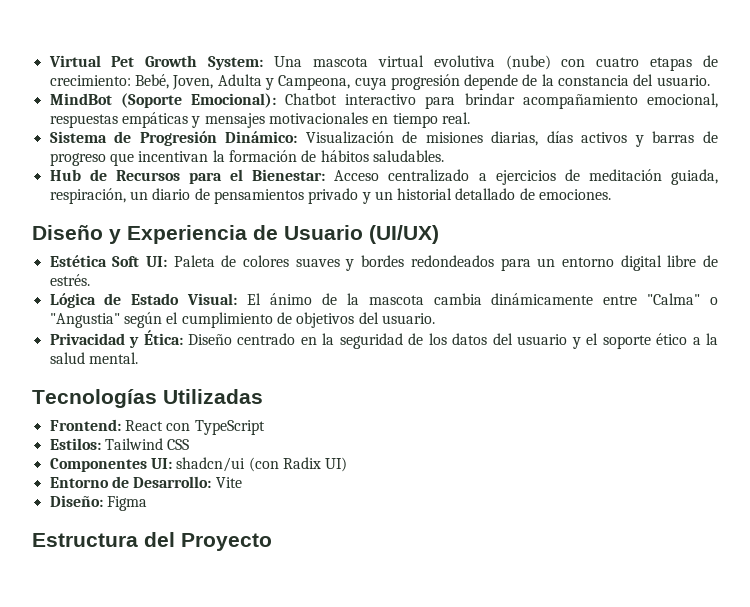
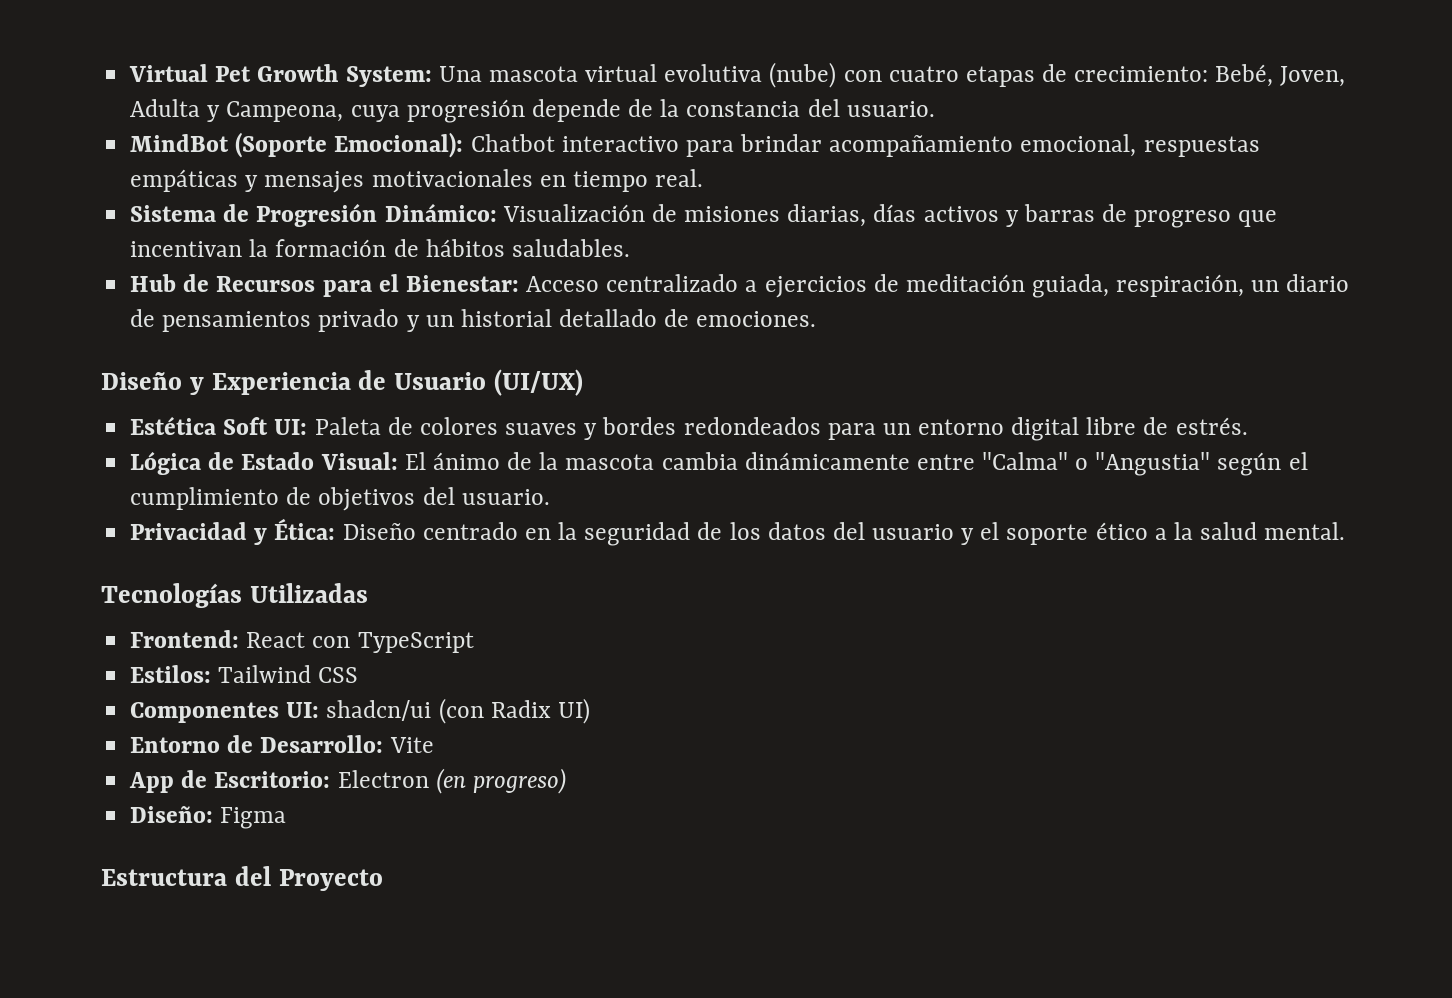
+ App de Escritorio: Electron (en progreso)

